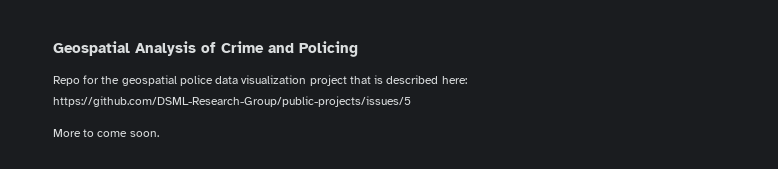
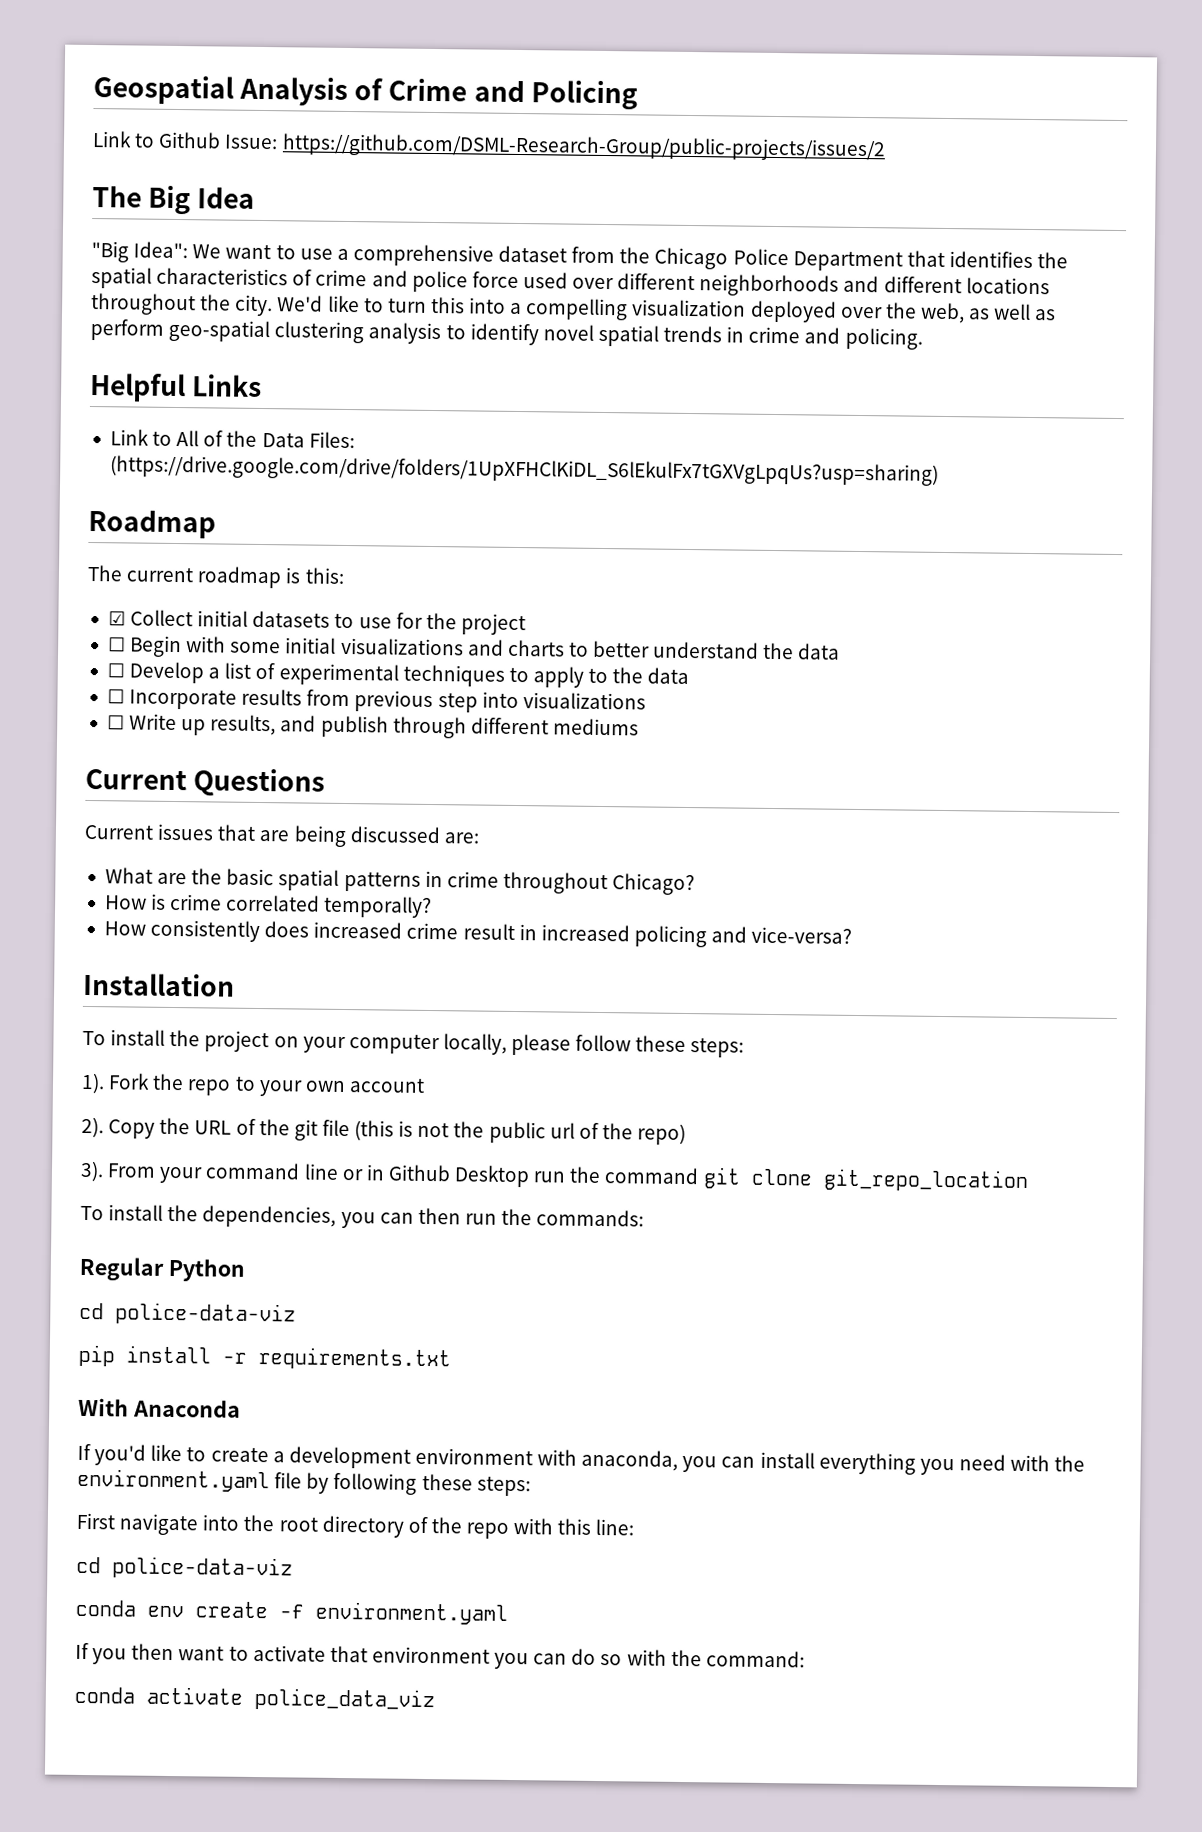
- Repo for the geospatial police data visualization project that is described here: https://github.com/DSML-Research-Group/public-projects/issues/5
- More to come soon.
+ Link to Github Issue: https://github.com/DSML-Research-Group/public-projects/issues/2
+ The Big Idea
+ "Big Idea": We want to use a comprehensive dataset from the Chicago Police Department that identifies the spatial characteristics of crime and police force used over different neighborhoods and different locations throughout the city. We'd like to turn this into a compelling visualization deployed over the web, as well as perform geo-spatial clustering analysis to identify novel spatial trends in crime and policing.
+ Helpful Links
+ Link to All of the Data Files: (https://drive.google.com/drive/folders/1UpXFHClKiDL_S6lEkulFx7tGXVgLpqUs?usp=sharing)
+ Roadmap
+ The current roadmap is this:
+ ☑ Collect initial datasets to use for the project
+ ☐ Begin with some initial visualizations and charts to better understand the data
+ ☐ Develop a list of experimental techniques to apply to the data
+ ☐ Incorporate results from previous step into visualizations
+ ☐ Write up results, and publish through different mediums
+ Current Questions
+ Current issues that are being discussed are:
+ What are the basic spatial patterns in crime throughout Chicago?
+ How is crime correlated temporally?
+ How consistently does increased crime result in increased policing and vice-versa?
+ Installation
+ To install the project on your computer locally, please follow these steps:
+ 1). Fork the repo to your own account
+ 2). Copy the URL of the git file (this is not the public url of the repo)
+ 3). From your command line or in Github Desktop run the command git clone git_repo_location
+ To install the dependencies, you can then run the commands:
+ Regular Python
+ cd police-data-viz
+ pip install -r requirements.txt
+ With Anaconda
+ If you'd like to create a development environment with anaconda, you can install everything you need with the environment.yaml file by following these steps:
+ First navigate into the root directory of the repo with this line:
+ cd police-data-viz
+ conda env create -f environment.yaml
+ If you then want to activate that environment you can do so with the command:
+ conda activate police_data_viz

